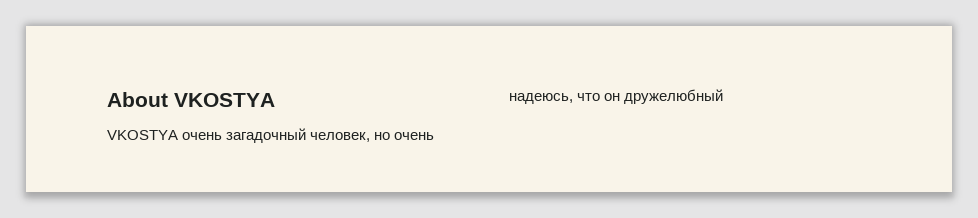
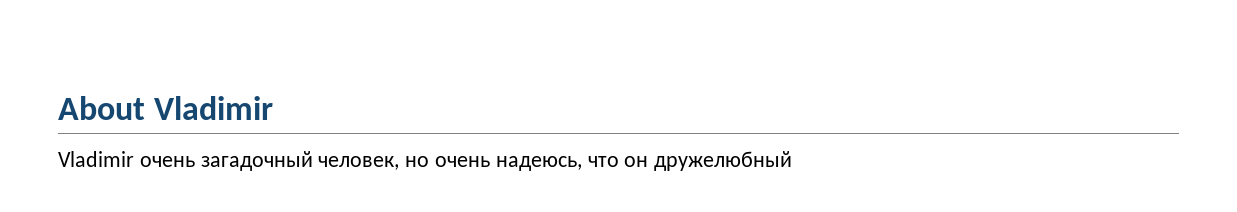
- About VKOSTYA
- VKOSTYA очень загадочный человек, но очень надеюсь, что он дружелюбный
+ About Vladimir
+ Vladimir очень загадочный человек, но очень надеюсь, что он дружелюбный

